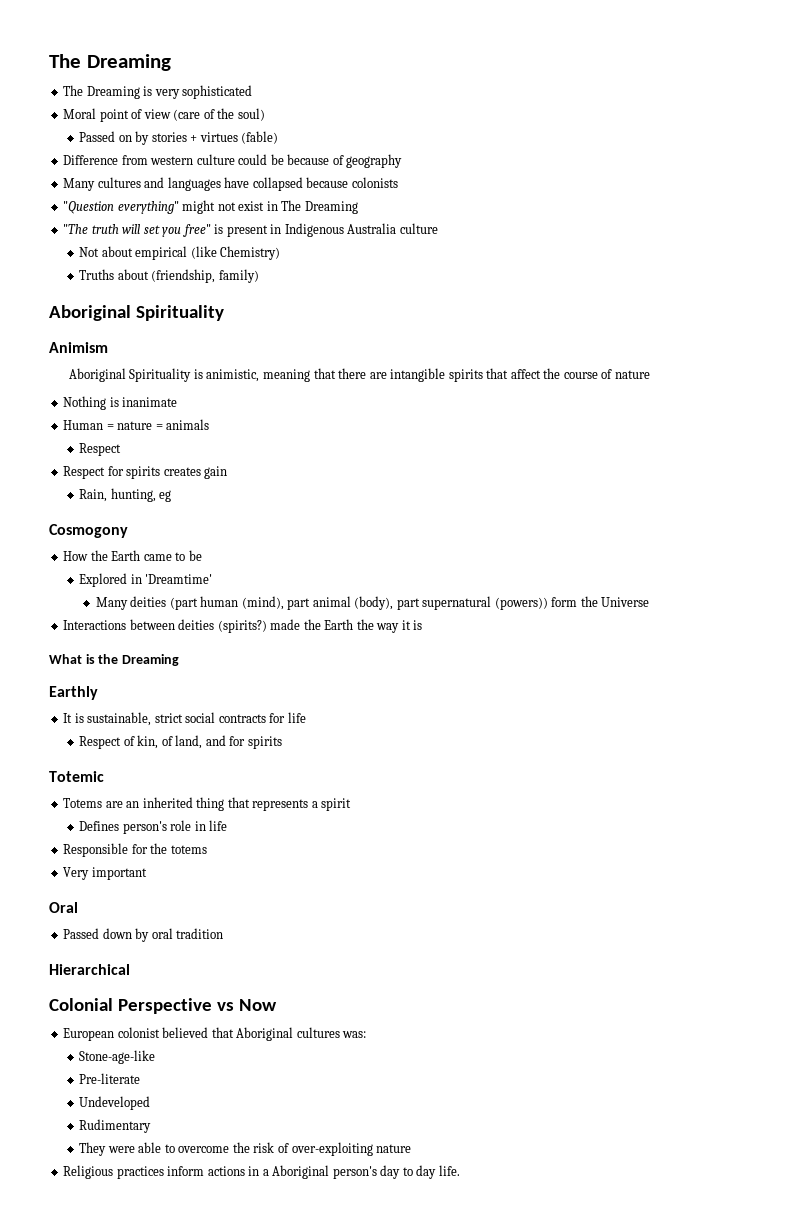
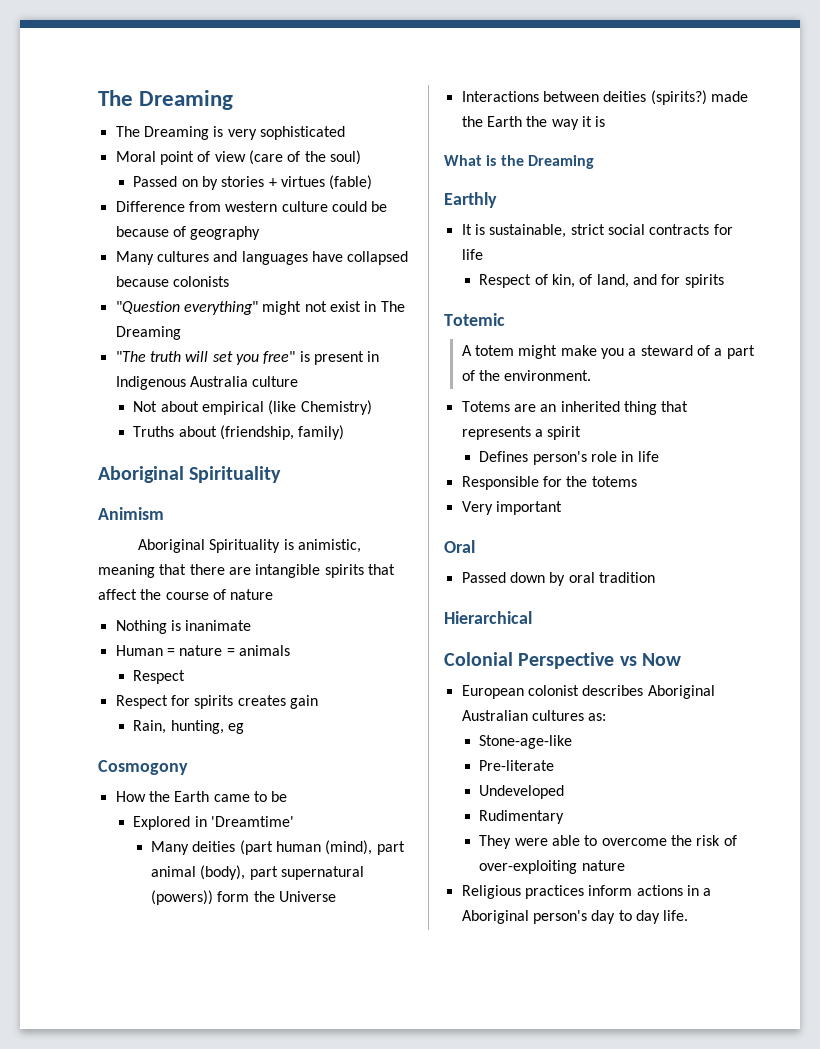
+ A totem might make you a steward of a part of the environment.
- European colonist believed that Aboriginal cultures was:
+ European colonist describes Aboriginal Australian cultures as:

